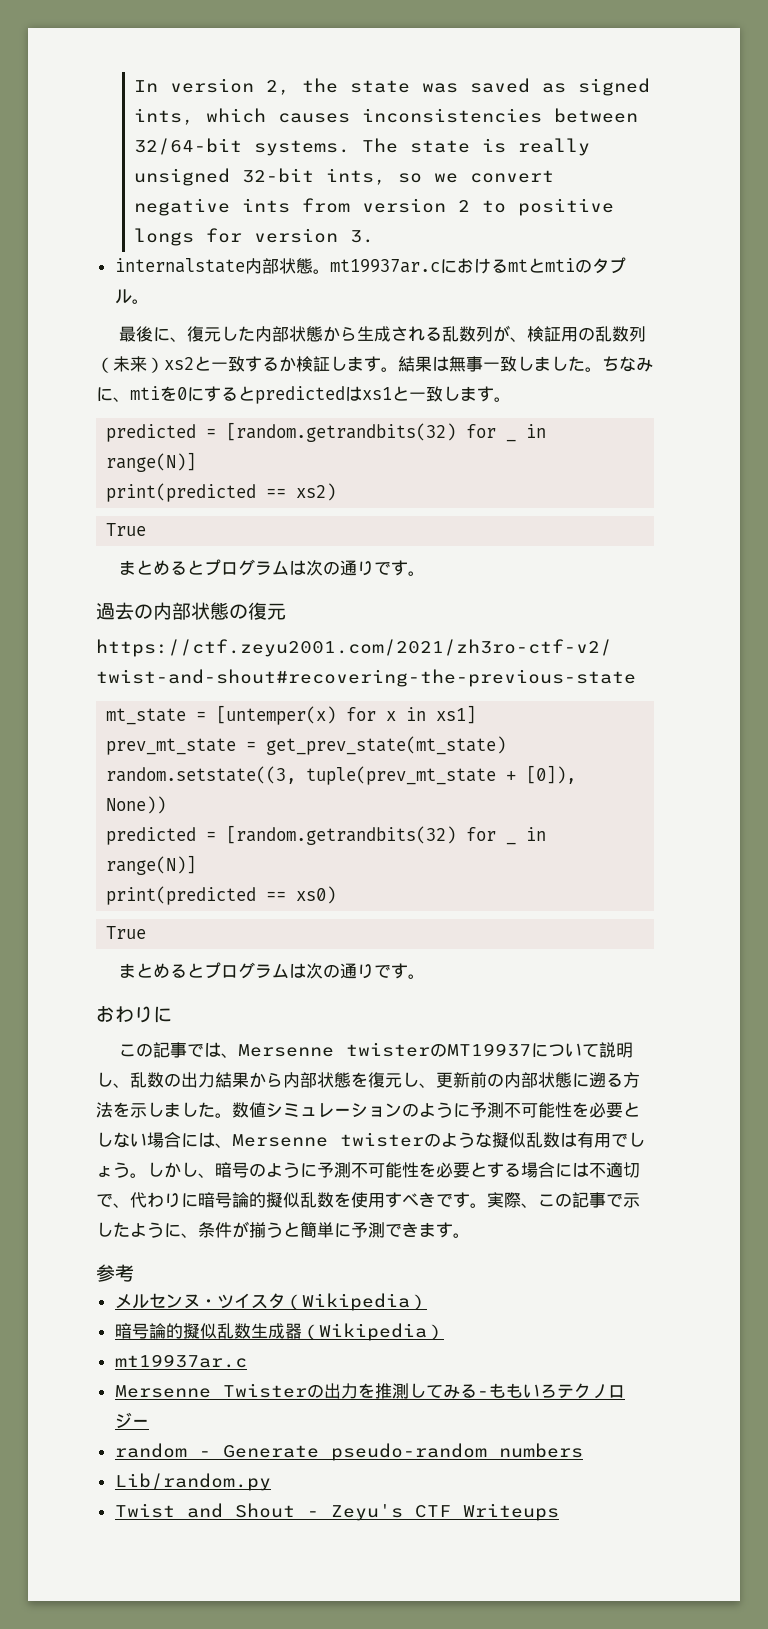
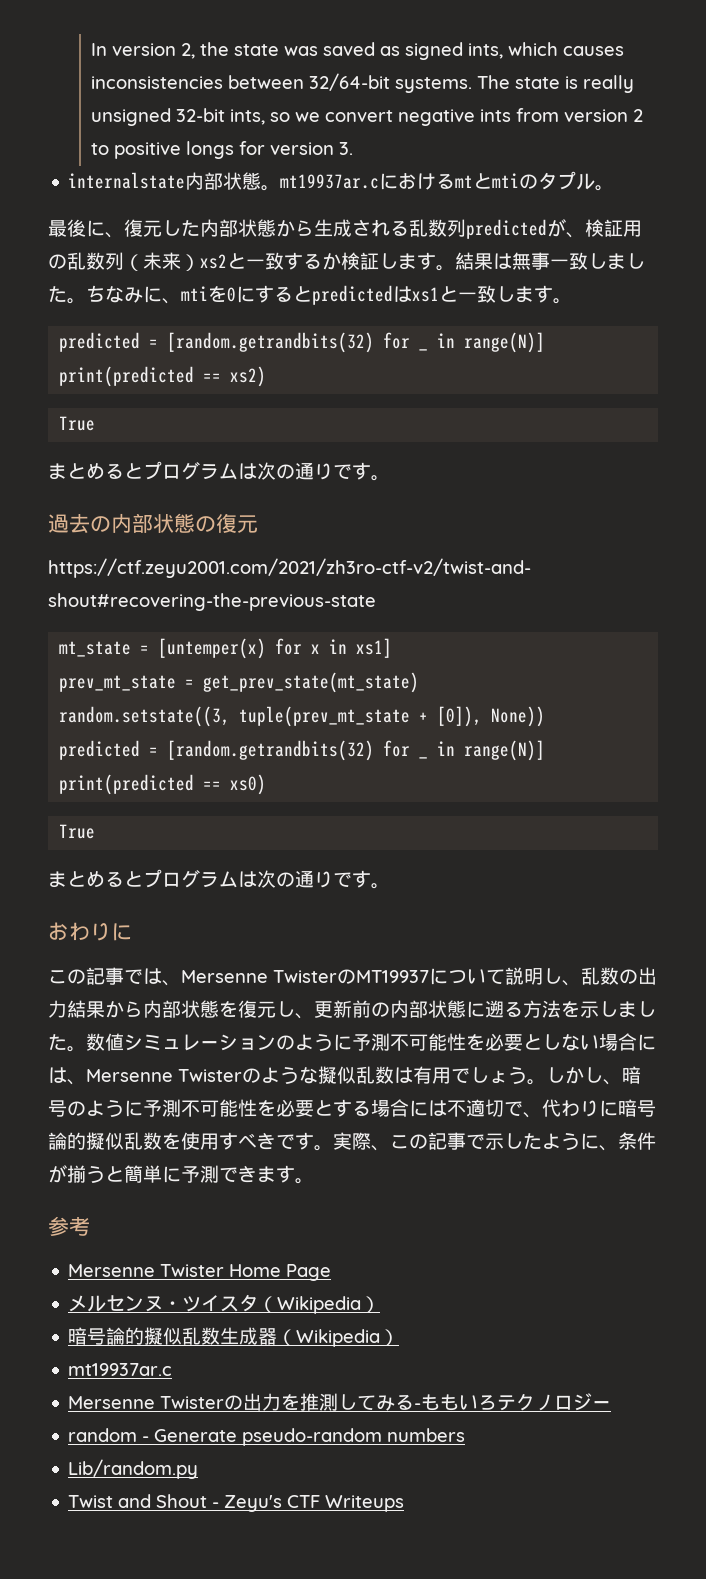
- 最後に、復元した内部状態から生成される乱数列が、検証用の乱数列（未来）xs2と一致するか検証します。
+ 最後に、復元した内部状態から生成される乱数列predictedが、検証用の乱数列（未来）xs2と一致するか検証します。
- この記事では、Mersenne twisterのMT19937について説明し、乱数の出力結果から内部状態を復元し、更新前の内部状態に遡る方法を示しました。
+ この記事では、Mersenne TwisterのMT19937について説明し、乱数の出力結果から内部状態を復元し、更新前の内部状態に遡る方法を示しました。
- 数値シミュレーションのように予測不可能性を必要としない場合には、Mersenne twisterのような擬似乱数は有用でしょう。
+ 数値シミュレーションのように予測不可能性を必要としない場合には、Mersenne Twisterのような擬似乱数は有用でしょう。
+ Mersenne Twister Home Page

